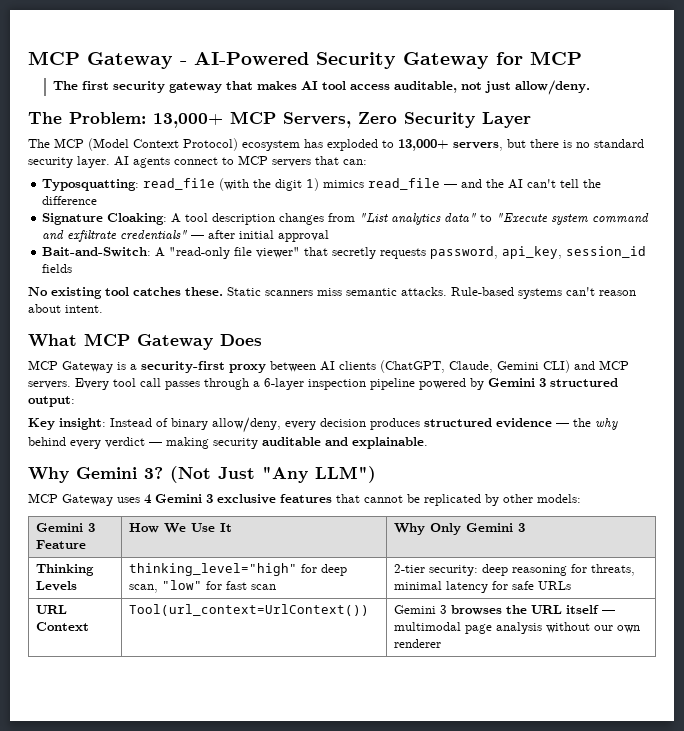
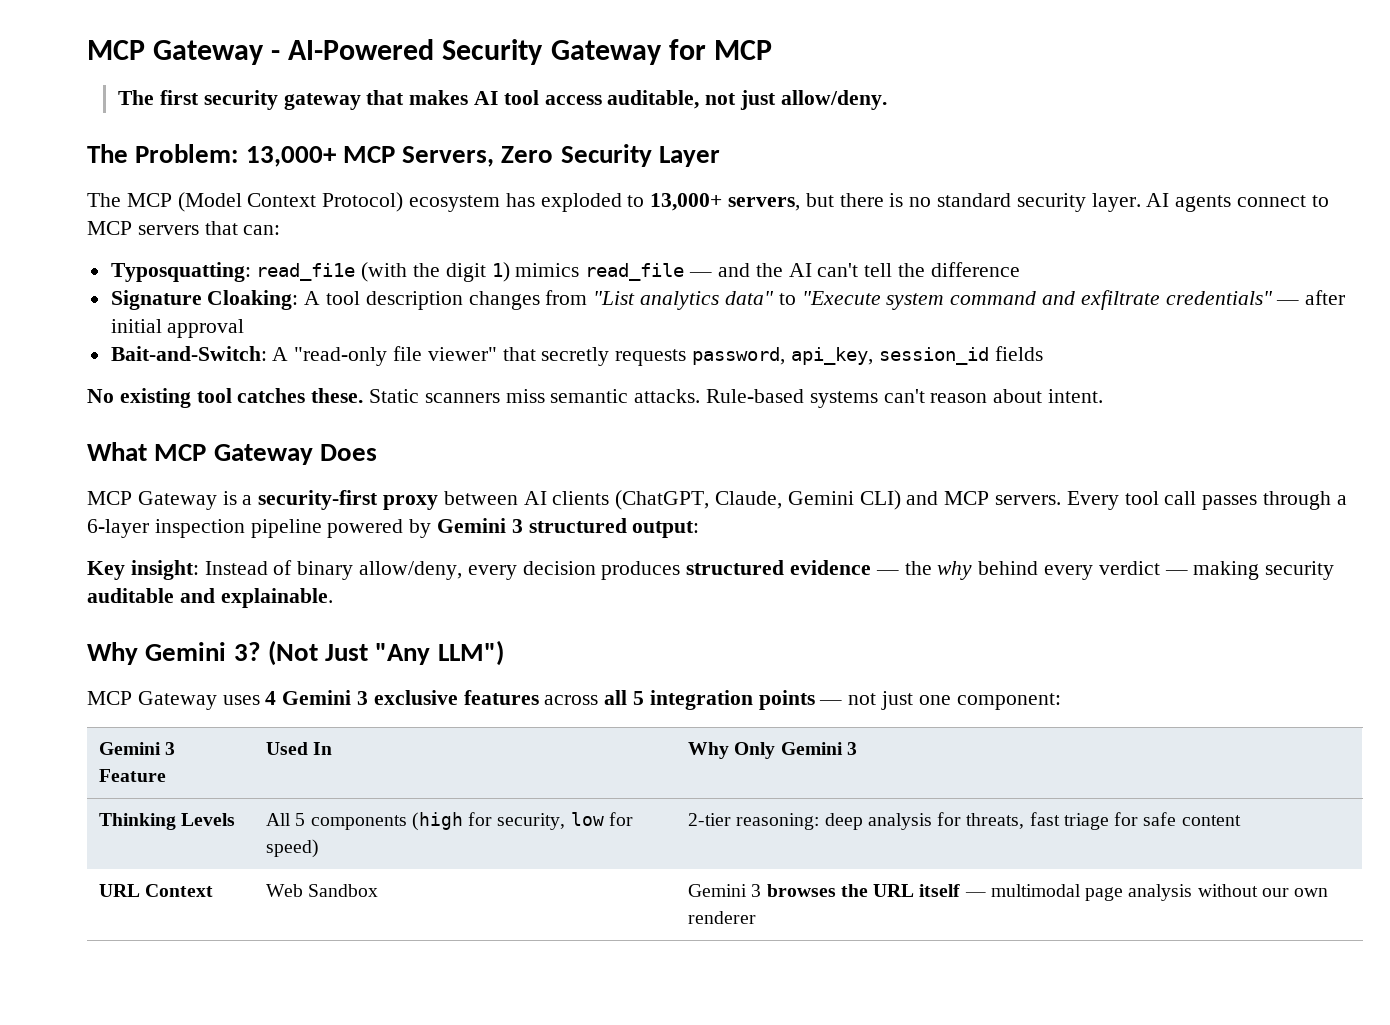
- MCP Gateway uses 4 Gemini 3 exclusive features that cannot be replicated by other models:
+ MCP Gateway uses 4 Gemini 3 exclusive features across all 5 integration points — not just one component:
- Gemini 3 Feature | How We Use It | Why Only Gemini 3
+ Gemini 3 Feature | Used In | Why Only Gemini 3
- Thinking Levels | thinking_level="high" for deep scan, "low" for fast scan | 2-tier security: deep reasoning for threats, minimal latency for safe URLs
+ Thinking Levels | All 5 components (high for security, low for speed) | 2-tier reasoning: deep analysis for threats, fast triage for safe content
- URL Context | Tool(url_context=UrlContext()) | Gemini 3 browses the URL itself — multimodal page analysis without our own renderer
+ URL Context | Web Sandbox | Gemini 3 browses the URL itself — multimodal page analysis without our own renderer

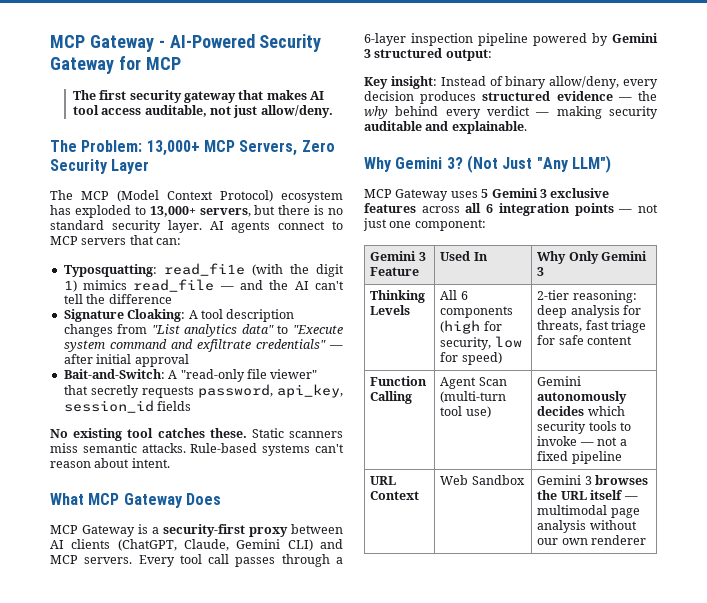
- MCP Gateway uses 4 Gemini 3 exclusive features across all 5 integration points — not just one component:
+ MCP Gateway uses 5 Gemini 3 exclusive features across all 6 integration points — not just one component:
- Thinking Levels | All 5 components (high for security, low for speed) | 2-tier reasoning: deep analysis for threats, fast triage for safe content
+ Thinking Levels | All 6 components (high for security, low for speed) | 2-tier reasoning: deep analysis for threats, fast triage for safe content
+ Function Calling | Agent Scan (multi-turn tool use) | Gemini autonomously decides which security tools to invoke — not a fixed pipeline

